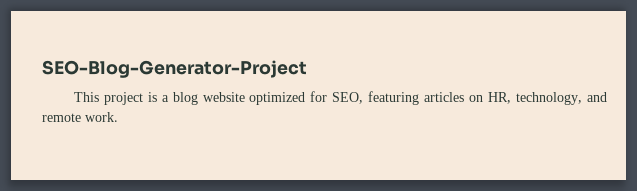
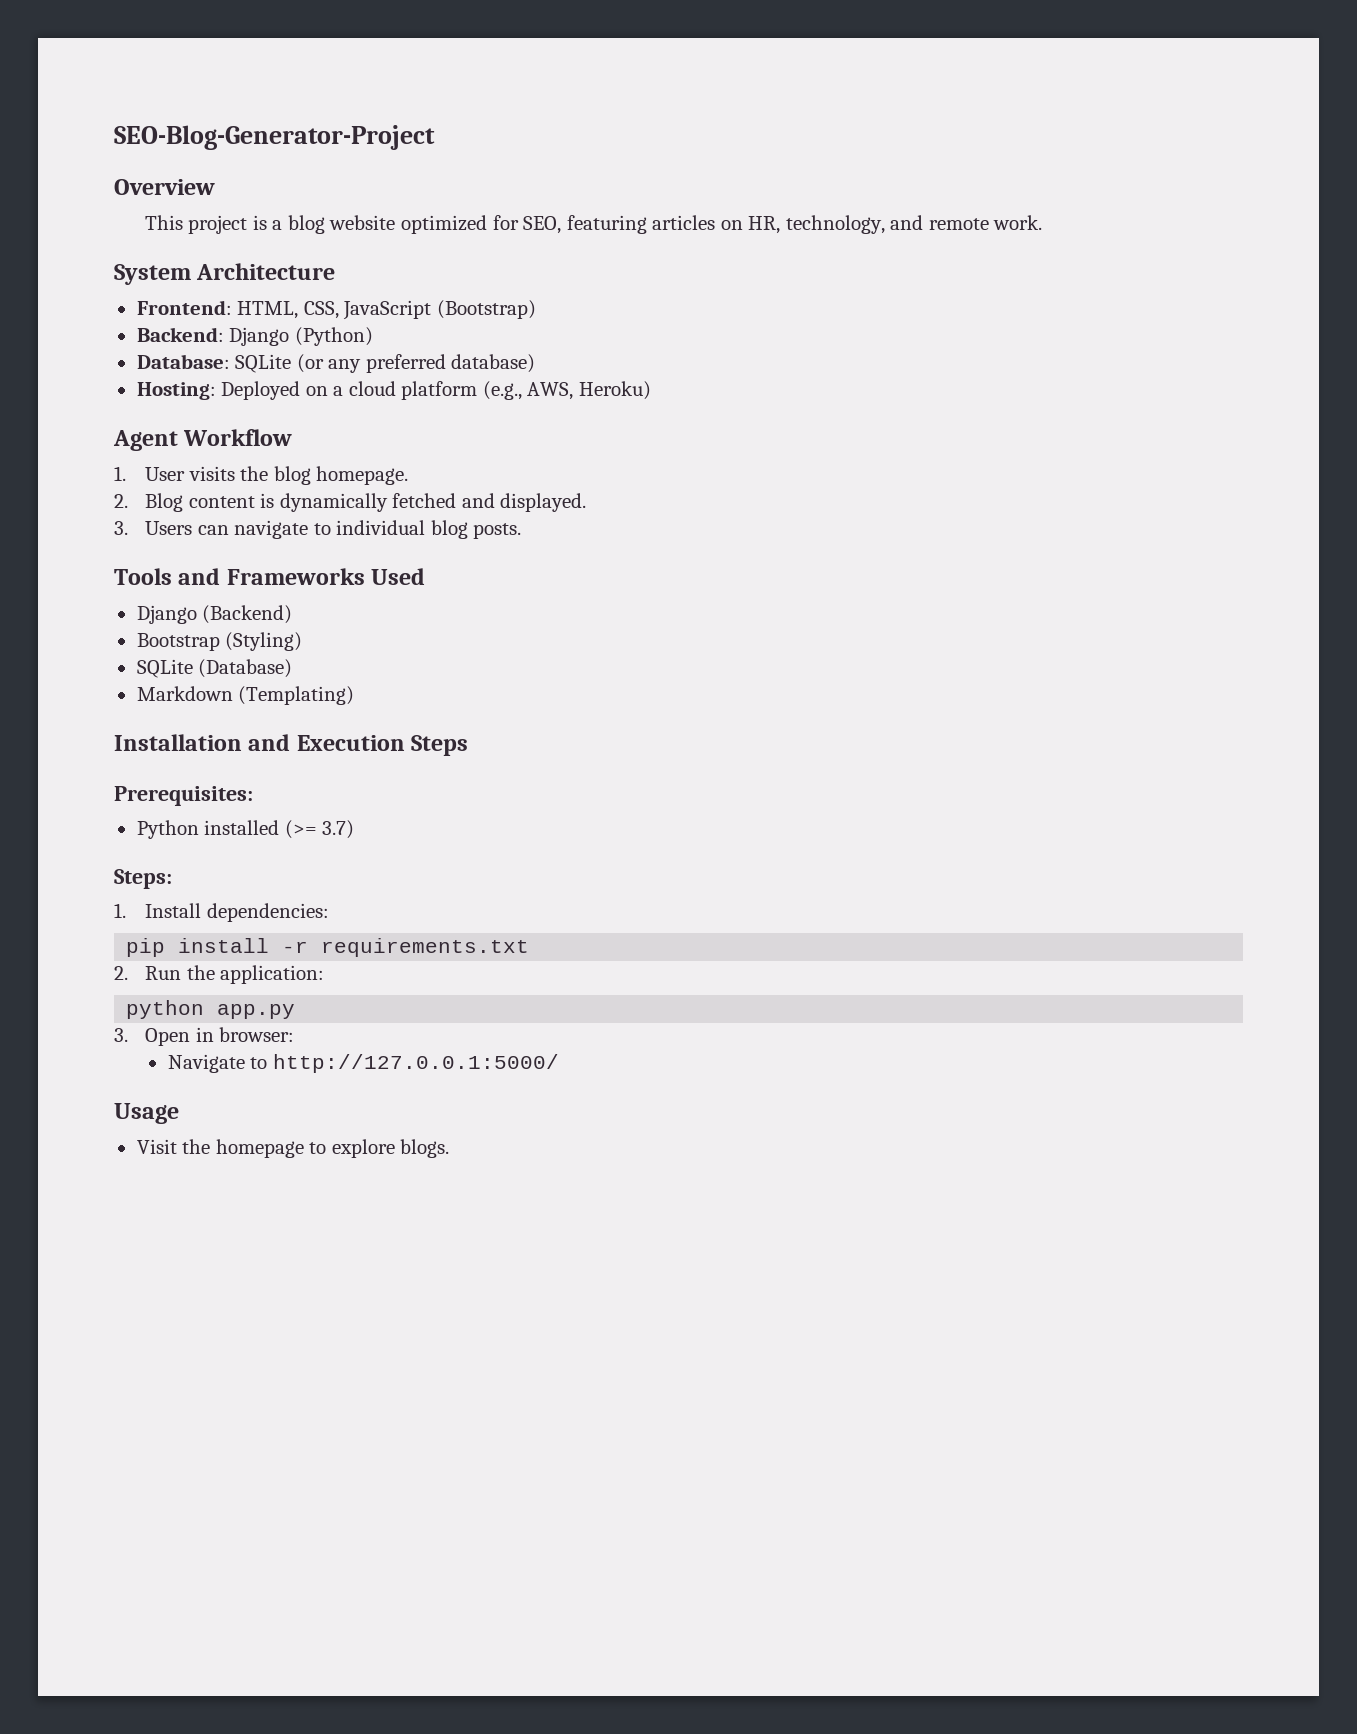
+ Overview
+ System Architecture
+ Frontend: HTML, CSS, JavaScript (Bootstrap)
+ Backend: Django (Python)
+ Database: SQLite (or any preferred database)
+ Hosting: Deployed on a cloud platform (e.g., AWS, Heroku)
+ Agent Workflow
+ 1. User visits the blog homepage.
+ 2. Blog content is dynamically fetched and displayed.
+ 3. Users can navigate to individual blog posts.
+ Tools and Frameworks Used
+ Django (Backend)
+ Bootstrap (Styling)
+ SQLite (Database)
+ Markdown (Templating)
+ Installation and Execution Steps
+ Prerequisites:
+ Python installed (>= 3.7)
+ Steps:
+ 1. Install dependencies:
+ pip install -r requirements.txt
+ 2. Run the application:
+ python app.py
+ 3. Open in browser:
+ Navigate to http://127.0.0.1:5000/
+ Usage
+ Visit the homepage to explore blogs.

